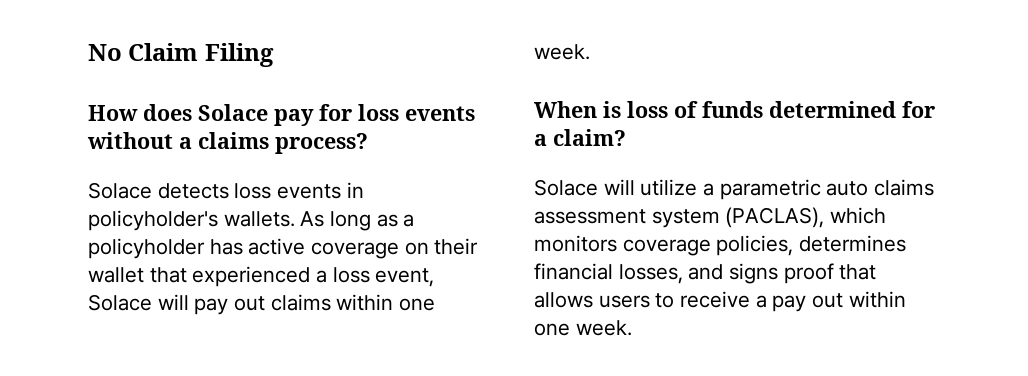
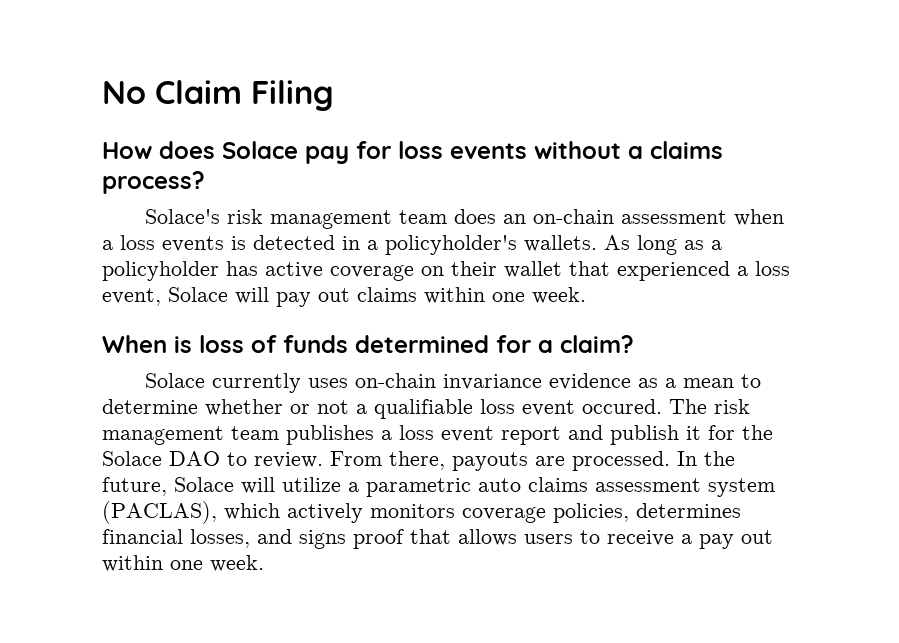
- Solace detects loss events in policyholder's wallets.
+ Solace's risk management team does an on-chain assessment when a loss events is detected in a policyholder's wallets.
- Solace will utilize a parametric auto claims assessment system (PACLAS), which monitors coverage policies, determines financial losses, and signs proof that allows users to receive a pay out within one week.
+ Solace currently uses on-chain invariance evidence as a mean to determine whether or not a qualifiable loss event occured. The risk management team publishes a loss event report and publish it for the Solace DAO to review. From there, payouts are processed. In the future, Solace will utilize a parametric auto claims assessment system (PACLAS), which actively monitors coverage policies, determines financial losses, and signs proof that allows users to receive a pay out within one week.

